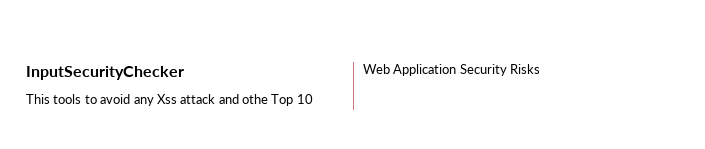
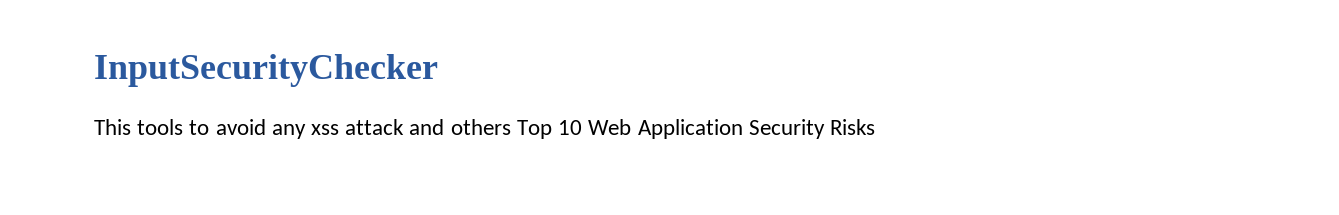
- This tools to avoid any Xss attack and othe Top 10 Web Application Security Risks
+ This tools to avoid any xss attack and others Top 10 Web Application Security Risks

